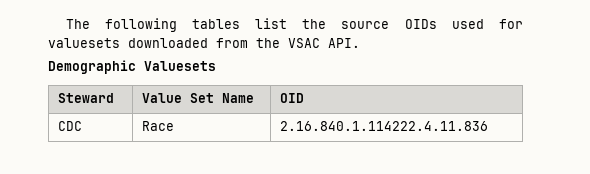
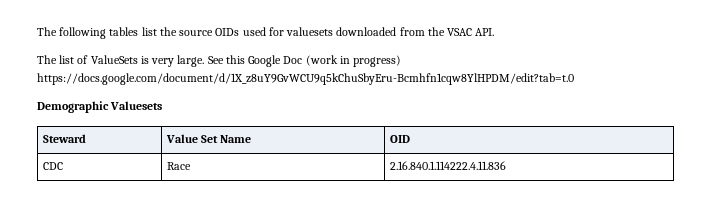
+ The list of ValueSets is very large. See this Google Doc (work in progress) https://docs.google.com/document/d/1X_z8uY9GvWCU9q5kChuSbyEru-Bcmhfn1cqw8YlHPDM/edit?tab=t.0

